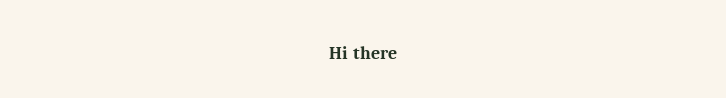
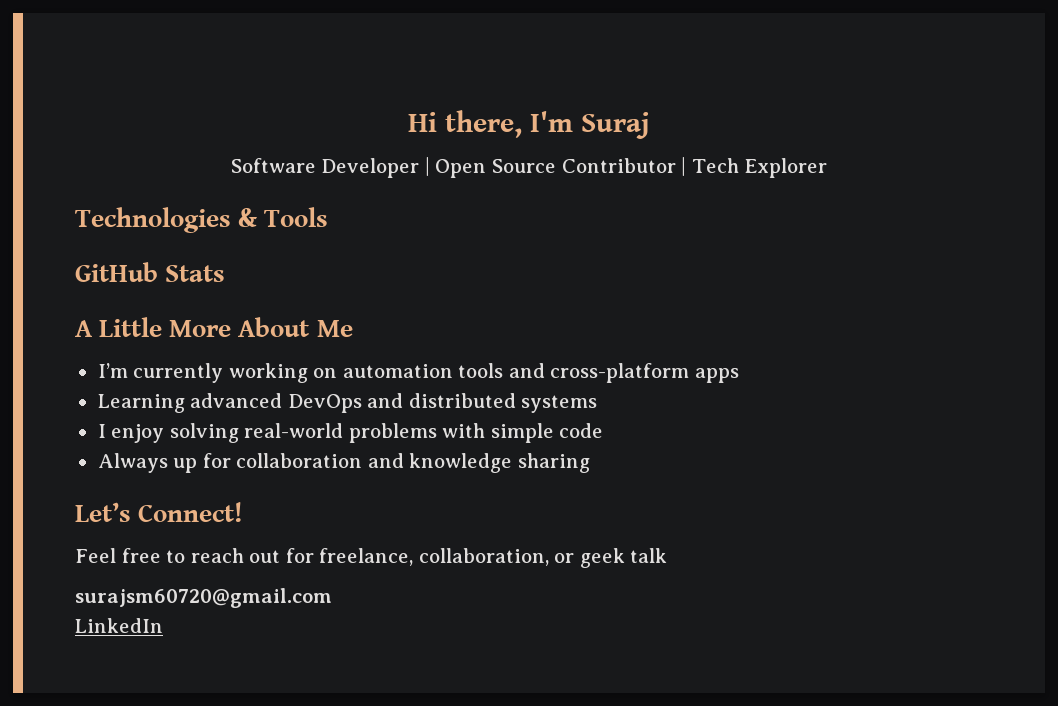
- Hi there
+ Hi there, I'm Suraj
+ Software Developer | Open Source Contributor | Tech Explorer
+ Technologies & Tools
+ GitHub Stats
+ A Little More About Me
+ I’m currently working on automation tools and cross-platform apps
+ Learning advanced DevOps and distributed systems
+ I enjoy solving real-world problems with simple code
+ Always up for collaboration and knowledge sharing
+ Let’s Connect!
+ Feel free to reach out for freelance, collaboration, or geek talk
+ surajsm60720@gmail.com
+ LinkedIn

